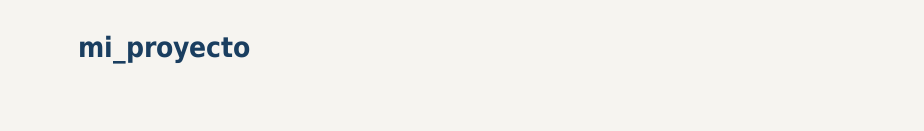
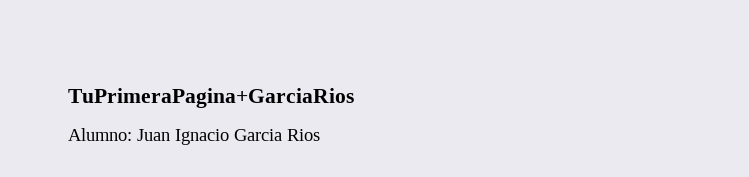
- mi_proyecto
+ TuPrimeraPagina+GarciaRios
+ Alumno: Juan Ignacio Garcia Rios

